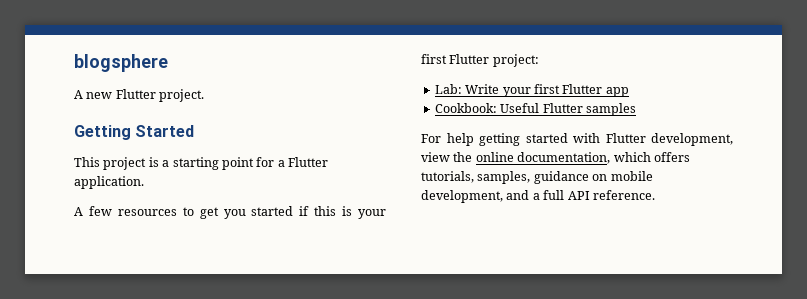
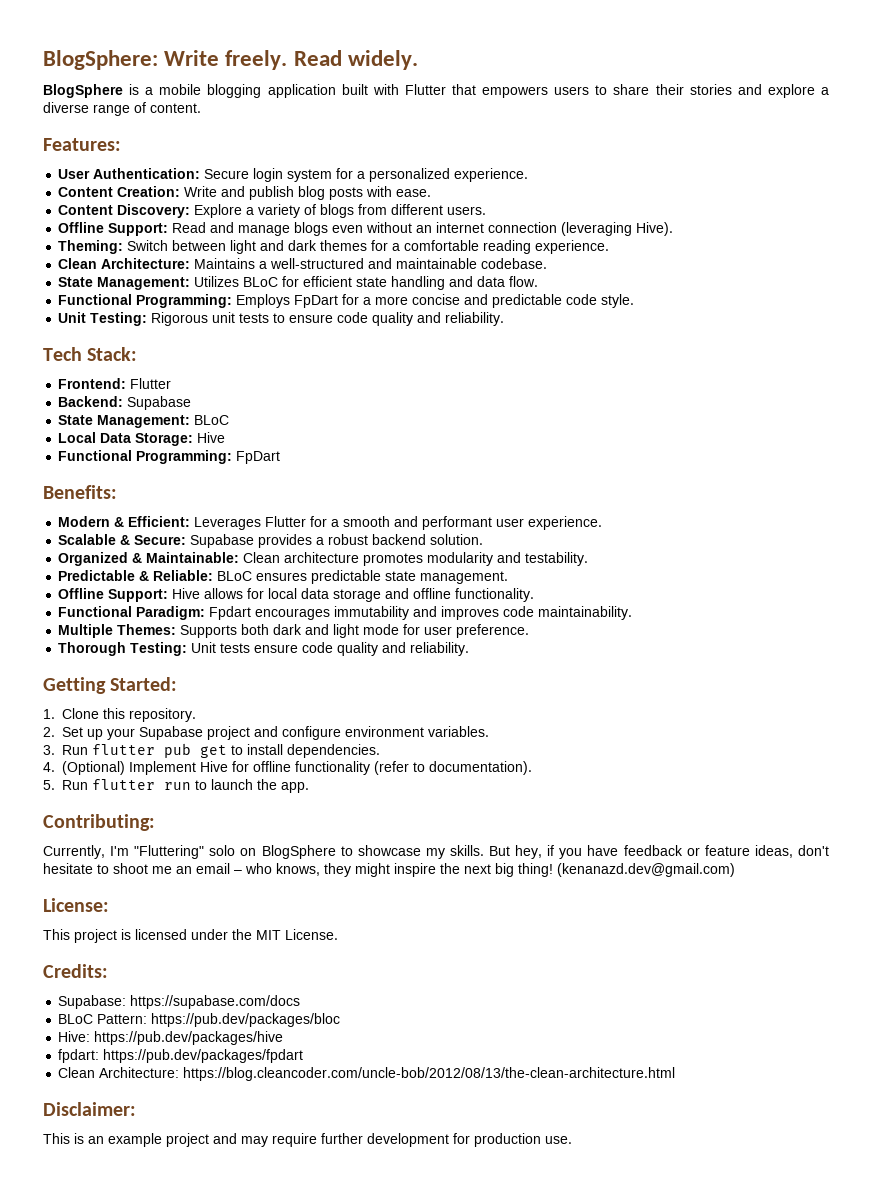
- blogsphere
- A new Flutter project.
- Getting Started
- This project is a starting point for a Flutter application.
- A few resources to get you started if this is your first Flutter project:
- Lab: Write your first Flutter app
- Cookbook: Useful Flutter samples
- For help getting started with Flutter development, view the online documentation, which offers tutorials, samples, guidance on mobile development, and a full API reference.
+ BlogSphere: Write freely. Read widely.
+ BlogSphere is a mobile blogging application built with Flutter that empowers users to share their stories and explore a diverse range of content.
+ Features:
+ User Authentication: Secure login system for a personalized experience.
+ Content Creation: Write and publish blog posts with ease.
+ Content Discovery: Explore a variety of blogs from different users.
+ Offline Support: Read and manage blogs even without an internet connection (leveraging Hive).
+ Theming: Switch between light and dark themes for a comfortable reading experience.
+ Clean Architecture: Maintains a well-structured and maintainable codebase.
+ State Management: Utilizes BLoC for efficient state handling and data flow.
+ Functional Programming: Employs FpDart for a more concise and predictable code style.
+ Unit Testing: Rigorous unit tests to ensure code quality and reliability.
+ Tech Stack:
+ Frontend: Flutter
+ Backend: Supabase
+ State Management: BLoC
+ Local Data Storage: Hive
+ Functional Programming: FpDart
+ Benefits:
+ Modern & Efficient: Leverages Flutter for a smooth and performant user experience.
+ Scalable & Secure: Supabase provides a robust backend solution.
+ Organized & Maintainable: Clean architecture promotes modularity and testability.
+ Predictable & Reliable: BLoC ensures predictable state management.
+ Offline Support: Hive allows for local data storage and offline functionality.
+ Functional Paradigm: Fpdart encourages immutability and improves code maintainability.
+ Multiple Themes: Supports both dark and light mode for user preference.
+ Thorough Testing: Unit tests ensure code quality and reliability.
+ Getting Started:
+ 1. Clone this repository.
+ 2. Set up your Supabase project and configure environment variables.
+ 3. Run flutter pub get to install dependencies.
+ 4. (Optional) Implement Hive for offline functionality (refer to documentation).
+ 5. Run flutter run to launch the app.
+ Contributing:
+ Currently, I'm "Fluttering" solo on BlogSphere to showcase my skills. But hey, if you have feedback or feature ideas, don't hesitate to shoot me an email – who knows, they might inspire the next big thing! (kenanazd.dev@gmail.com)
+ License:
+ This project is licensed under the MIT License.
+ Credits:
+ Supabase: https://supabase.com/docs
+ BLoC Pattern: https://pub.dev/packages/bloc
+ Hive: https://pub.dev/packages/hive
+ fpdart: https://pub.dev/packages/fpdart
+ Clean Architecture: https://blog.cleancoder.com/uncle-bob/2012/08/13/the-clean-architecture.html
+ Disclaimer:
+ This is an example project and may require further development for production use.

